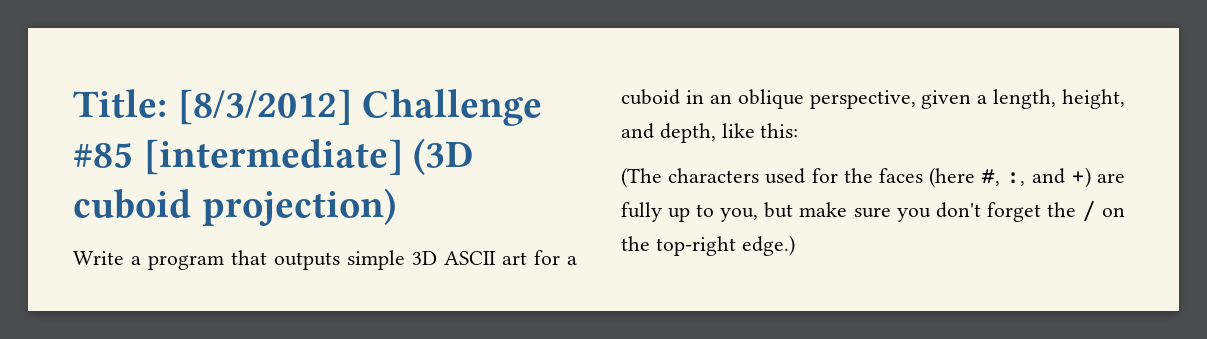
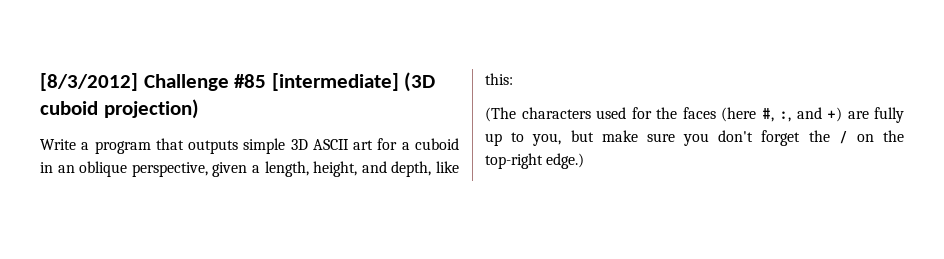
- Title: [8/3/2012] Challenge #85 [intermediate] (3D cuboid projection)
+ [8/3/2012] Challenge #85 [intermediate] (3D cuboid projection)

